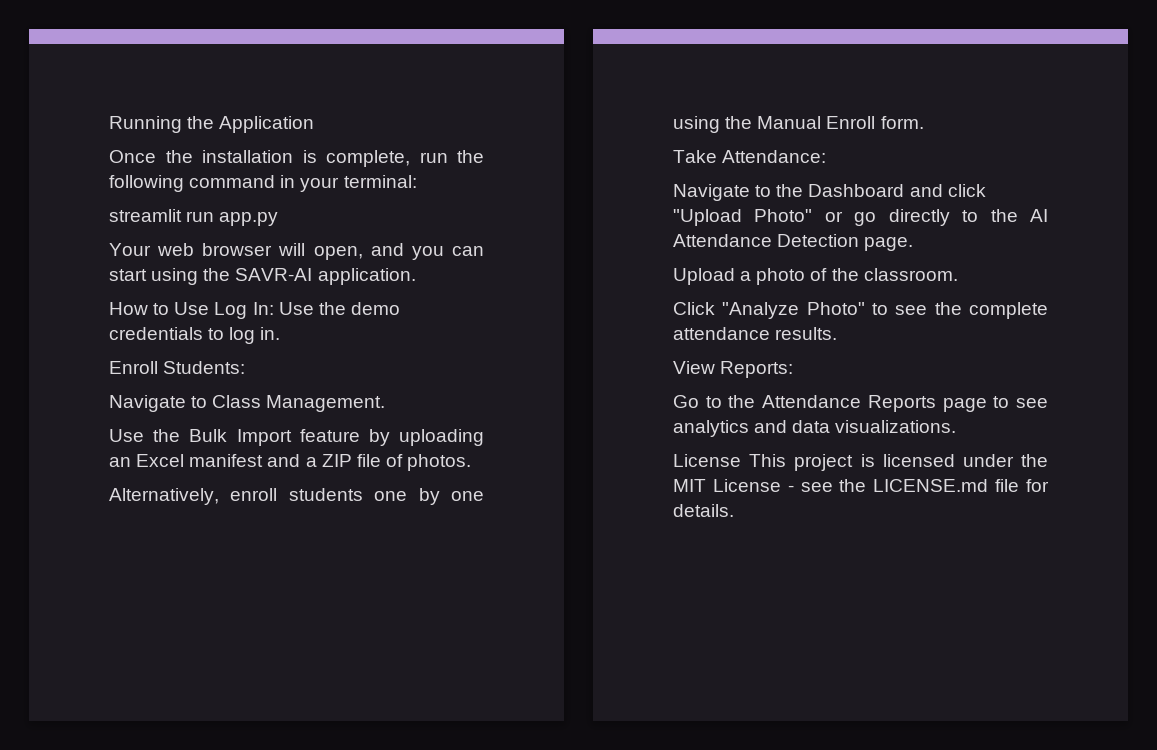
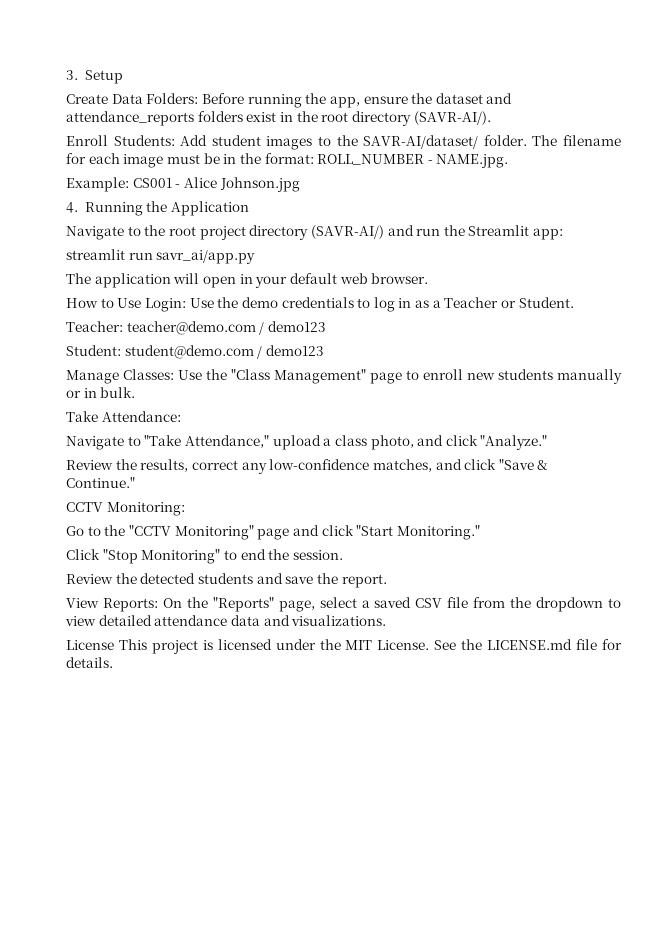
- Running the Application
- Once the installation is complete, run the following command in your terminal:
- streamlit run app.py
- Your web browser will open, and you can start using the SAVR-AI application.
+ 3. Setup
+ Create Data Folders: Before running the app, ensure the dataset and attendance_reports folders exist in the root directory (SAVR-AI/).
+ Enroll Students: Add student images to the SAVR-AI/dataset/ folder. The filename for each image must be in the format: ROLL_NUMBER - NAME.jpg.
+ Example: CS001 - Alice Johnson.jpg
+ 4. Running the Application
+ Navigate to the root project directory (SAVR-AI/) and run the Streamlit app:
+ streamlit run savr_ai/app.py
+ The application will open in your default web browser.
- How to Use Log In: Use the demo credentials to log in.
- Enroll Students:
- Navigate to Class Management.
- Use the Bulk Import feature by uploading an Excel manifest and a ZIP file of photos.
- Alternatively, enroll students one by one using the Manual Enroll form.
+ How to Use Login: Use the demo credentials to log in as a Teacher or Student.
+ Teacher: teacher@demo.com / demo123
+ Student: student@demo.com / demo123
+ Manage Classes: Use the "Class Management" page to enroll new students manually or in bulk.
  Take Attendance:
- Navigate to the Dashboard and click "Upload Photo" or go directly to the AI Attendance Detection page.
- Upload a photo of the classroom.
- Click "Analyze Photo" to see the complete attendance results.
- View Reports:
- Go to the Attendance Reports page to see analytics and data visualizations.
+ Navigate to "Take Attendance," upload a class photo, and click "Analyze."
+ Review the results, correct any low-confidence matches, and click "Save & Continue."
+ CCTV Monitoring:
+ Go to the "CCTV Monitoring" page and click "Start Monitoring."
+ Click "Stop Monitoring" to end the session.
+ Review the detected students and save the report.
+ View Reports: On the "Reports" page, select a saved CSV file from the dropdown to view detailed attendance data and visualizations.
- License This project is licensed under the MIT License - see the LICENSE.md file for details.
+ License This project is licensed under the MIT License. See the LICENSE.md file for details.

